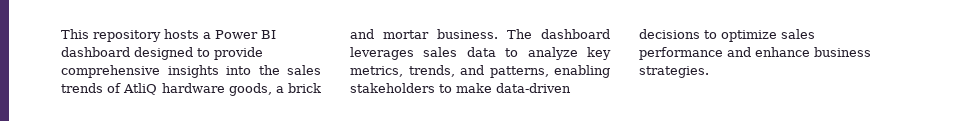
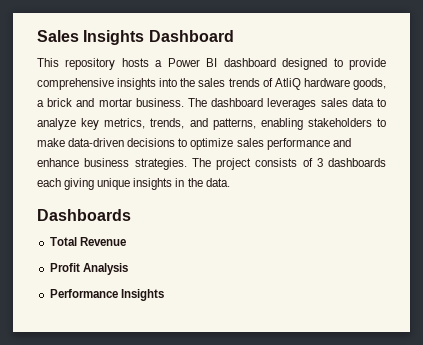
+ Sales Insights Dashboard
+ The project consists of 3 dashboards each giving unique insights in the data.
+ Dashboards
+ Total Revenue
+ Profit Analysis
+ Performance Insights

